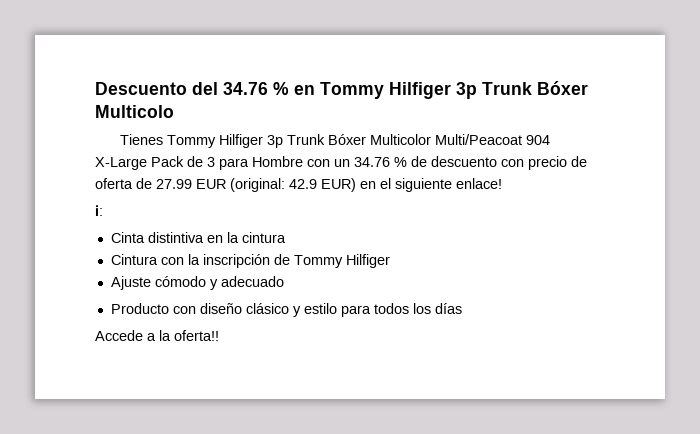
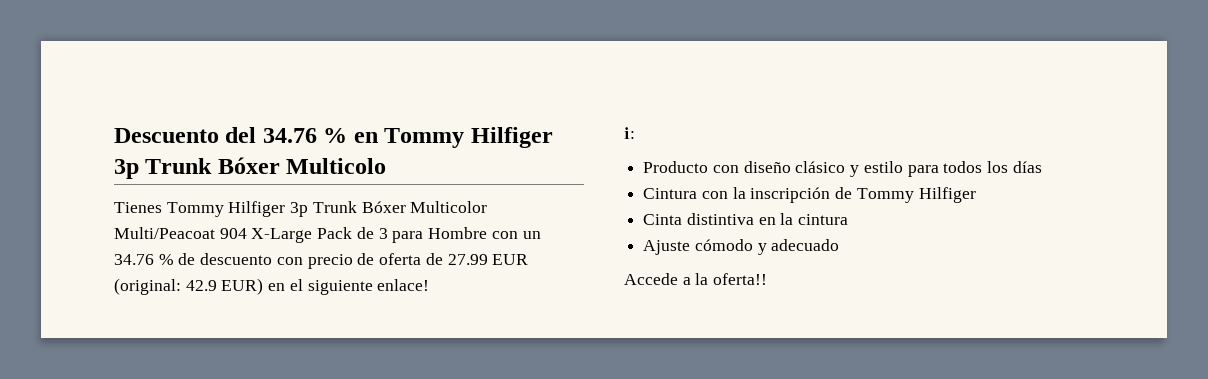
- Cinta distintiva en la cintura
- Cintura con la inscripción de Tommy Hilfiger
- Ajuste cómodo y adecuado
+ Cintura con la inscripción de Tommy Hilfiger
+ Cinta distintiva en la cintura
+ Ajuste cómodo y adecuado

